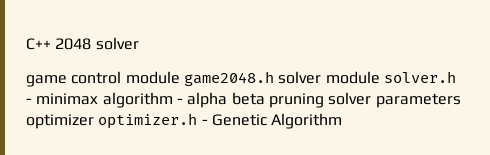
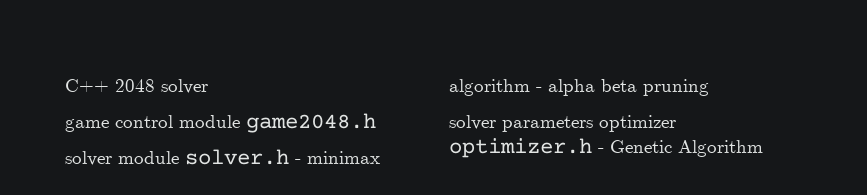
- game control module game2048.h solver module solver.h - minimax algorithm - alpha beta pruning solver parameters optimizer optimizer.h - Genetic Algorithm
+ game control module game2048.h
+ solver module solver.h - minimax algorithm - alpha beta pruning
+ solver parameters optimizer optimizer.h - Genetic Algorithm

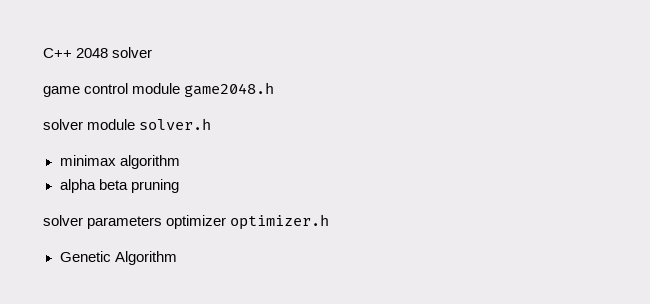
- solver module solver.h - minimax algorithm - alpha beta pruning
+ solver module solver.h
+ minimax algorithm
+ alpha beta pruning
- solver parameters optimizer optimizer.h - Genetic Algorithm
+ solver parameters optimizer optimizer.h
+ Genetic Algorithm

